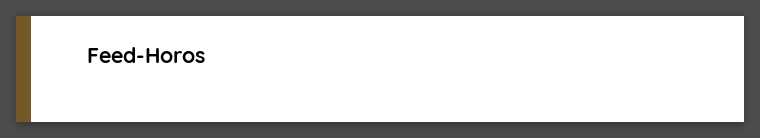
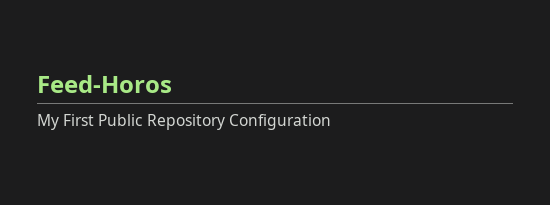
+ My First Public Repository Configuration

